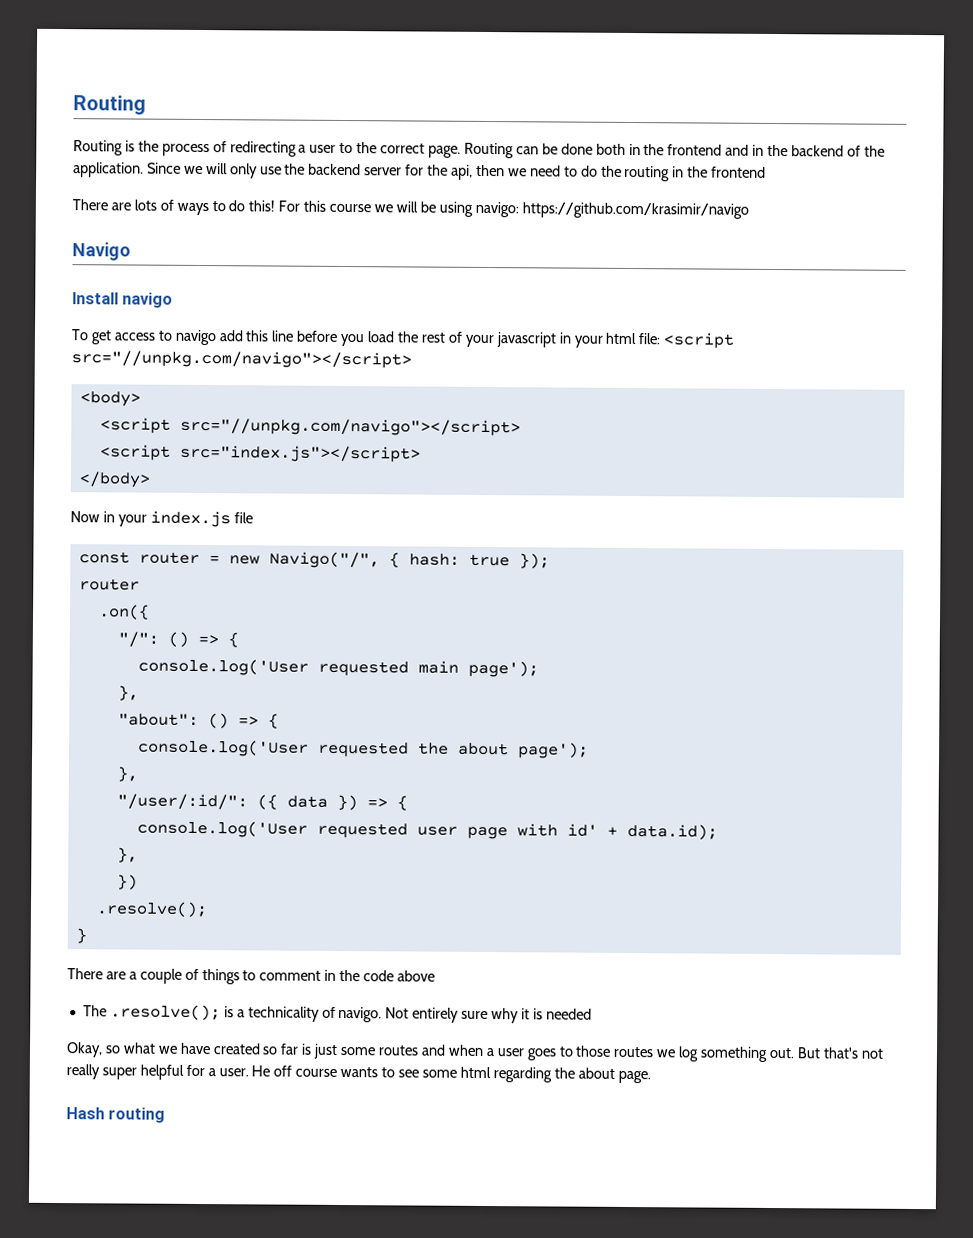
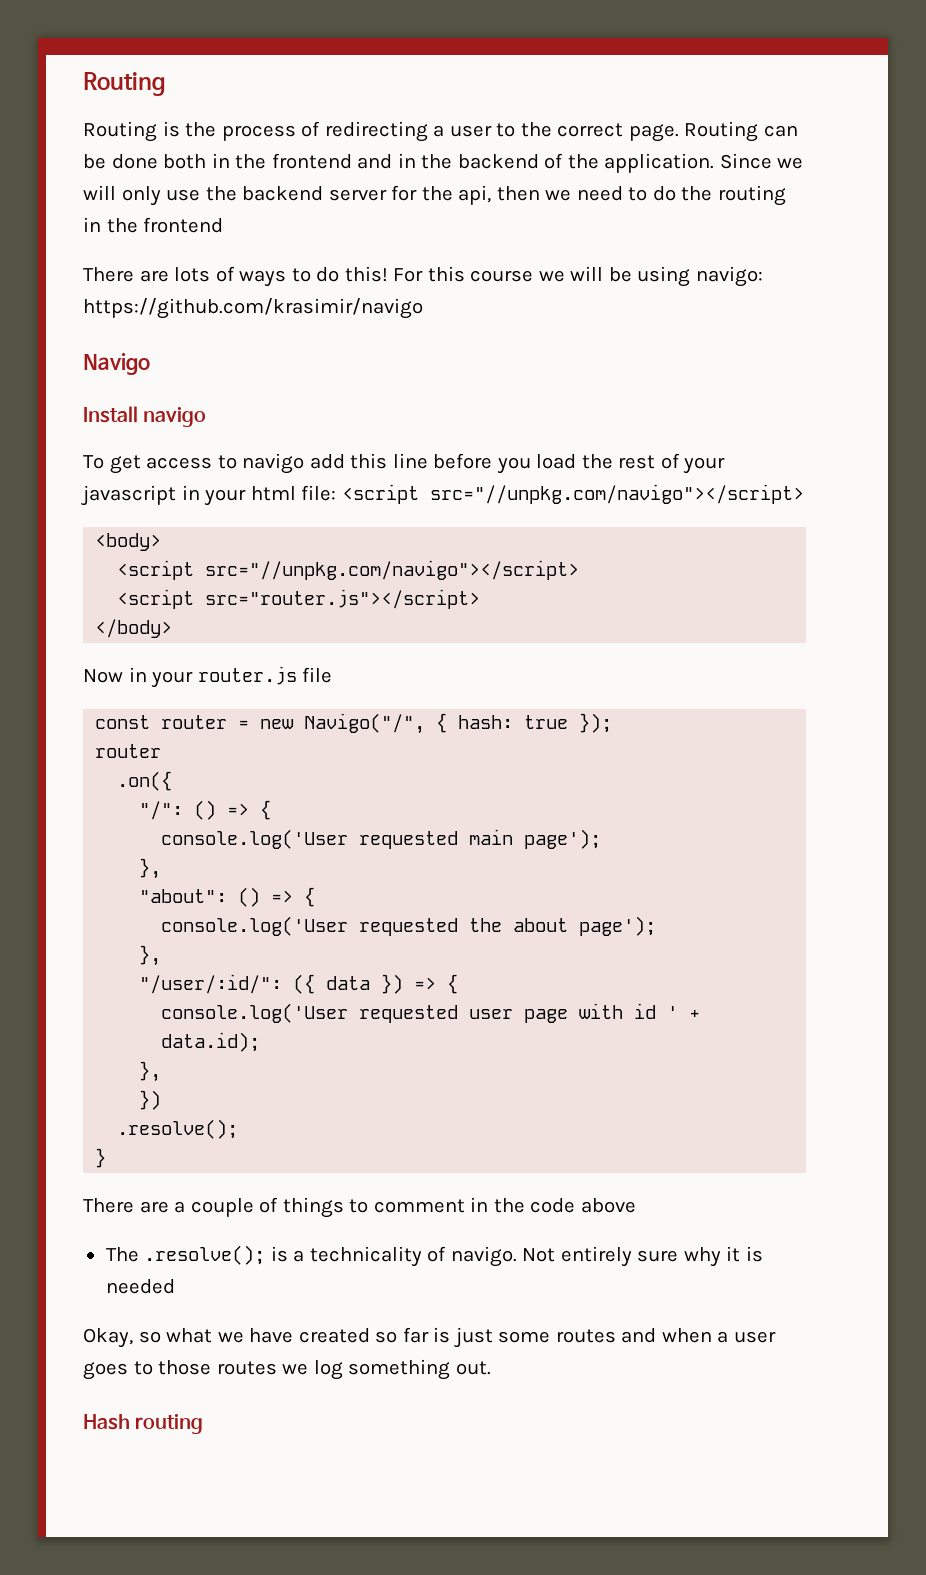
- <script src="index.js"></script>
+ <script src="router.js"></script>
- Now in your index.js file
+ Now in your router.js file
- console.log('User requested user page with id' + data.id);
+ console.log('User requested user page with id ' + data.id);
- But that's not really super helpful for a user. He off course wants to see some html regarding the about page.

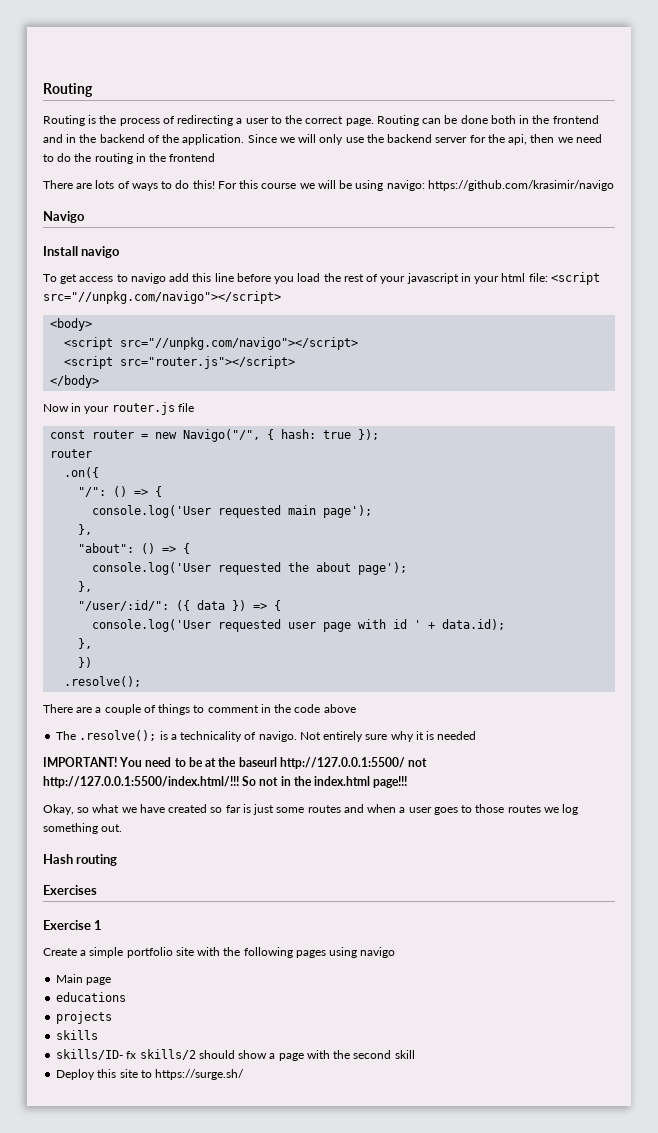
- }
+ IMPORTANT! You need to be at the baseurl http://127.0.0.1:5500/ not http://127.0.0.1:5500/index.html/!!! So not in the index.html page!!!
+ Exercises
+ Exercise 1
+ Create a simple portfolio site with the following pages using navigo
+ Main page
+ educations
+ projects
+ skills
+ skills/ID- fx skills/2 should show a page with the second skill
+ Deploy this site to https://surge.sh/

